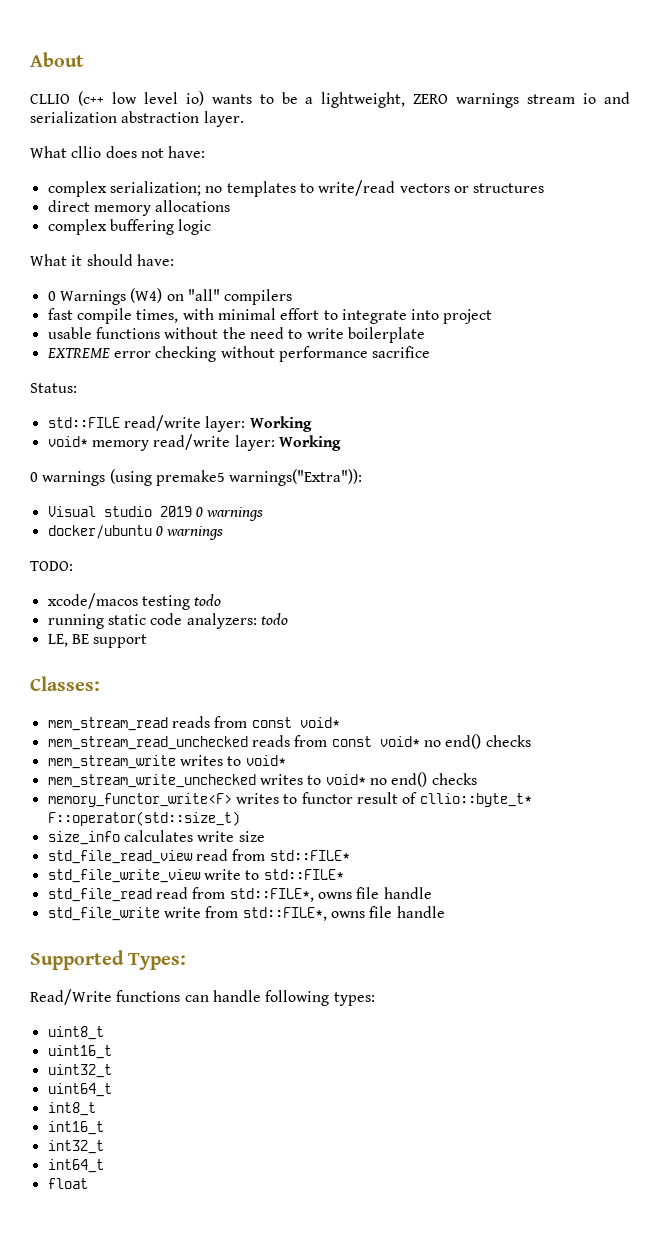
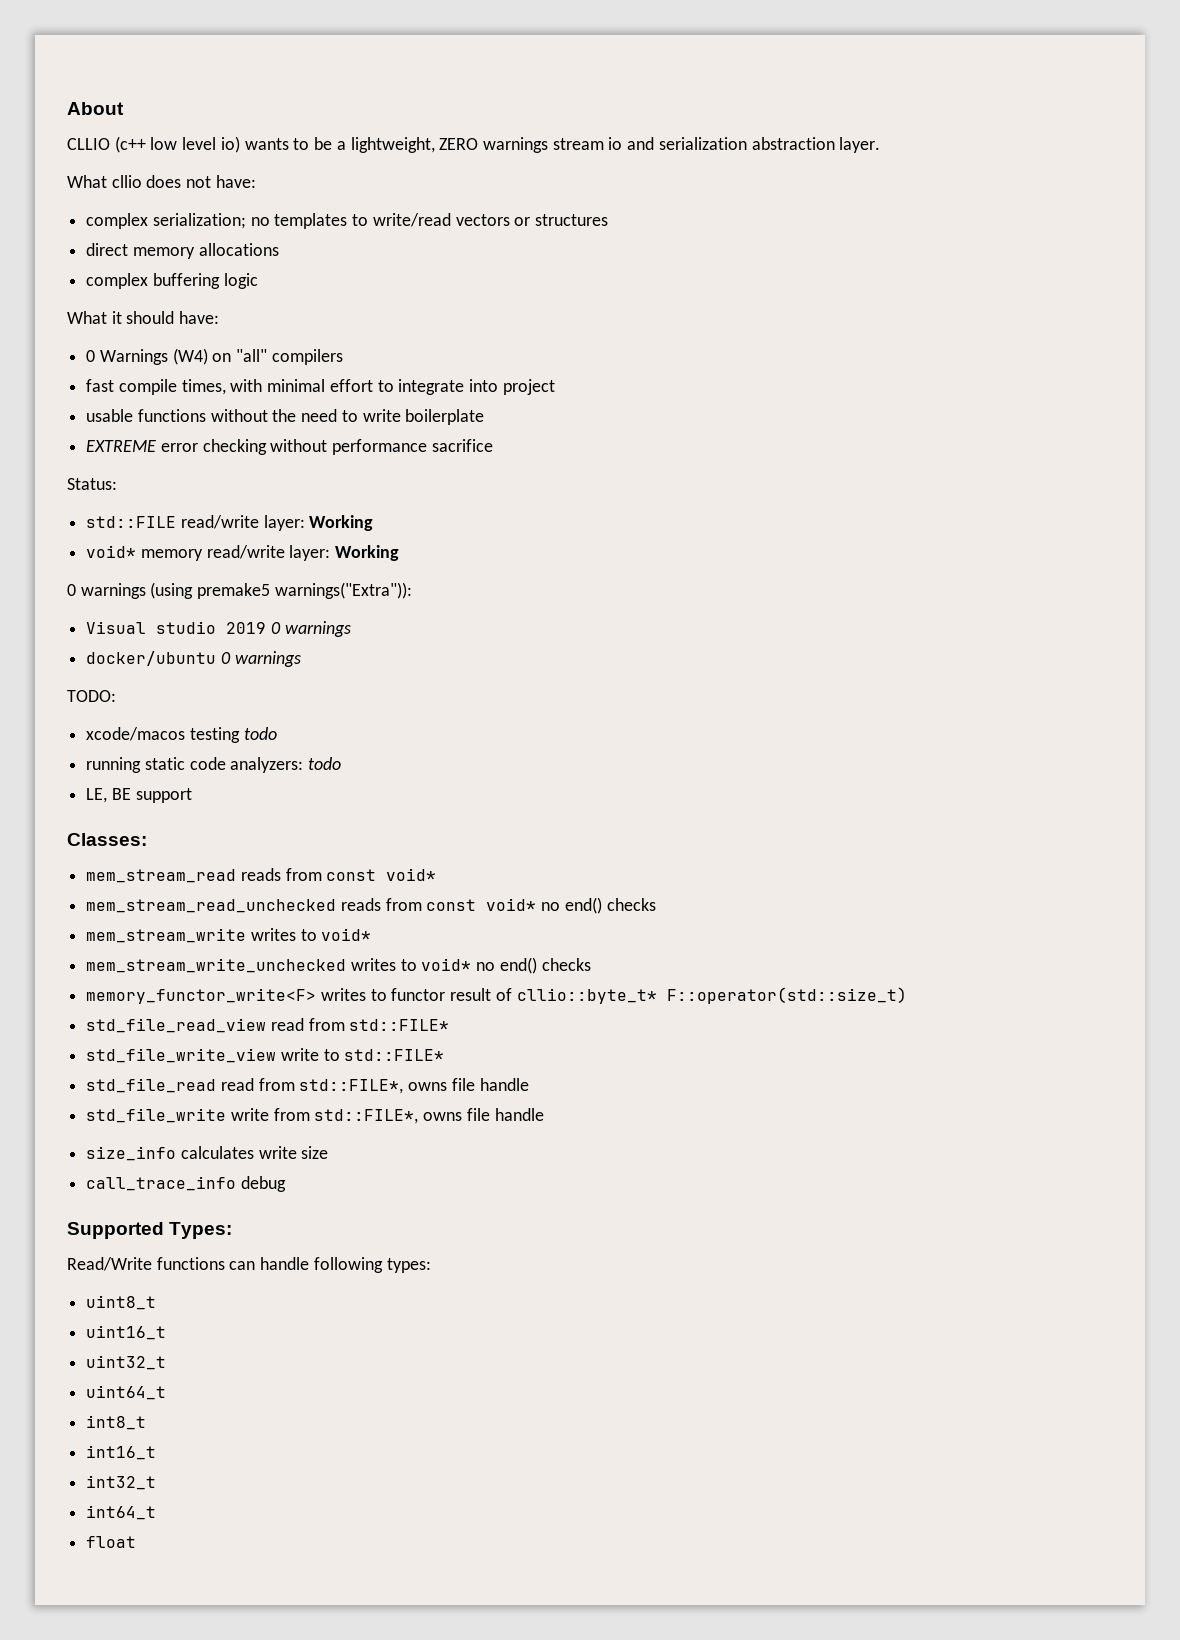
- size_info calculates write size
+ size_info calculates write size
+ call_trace_info debug

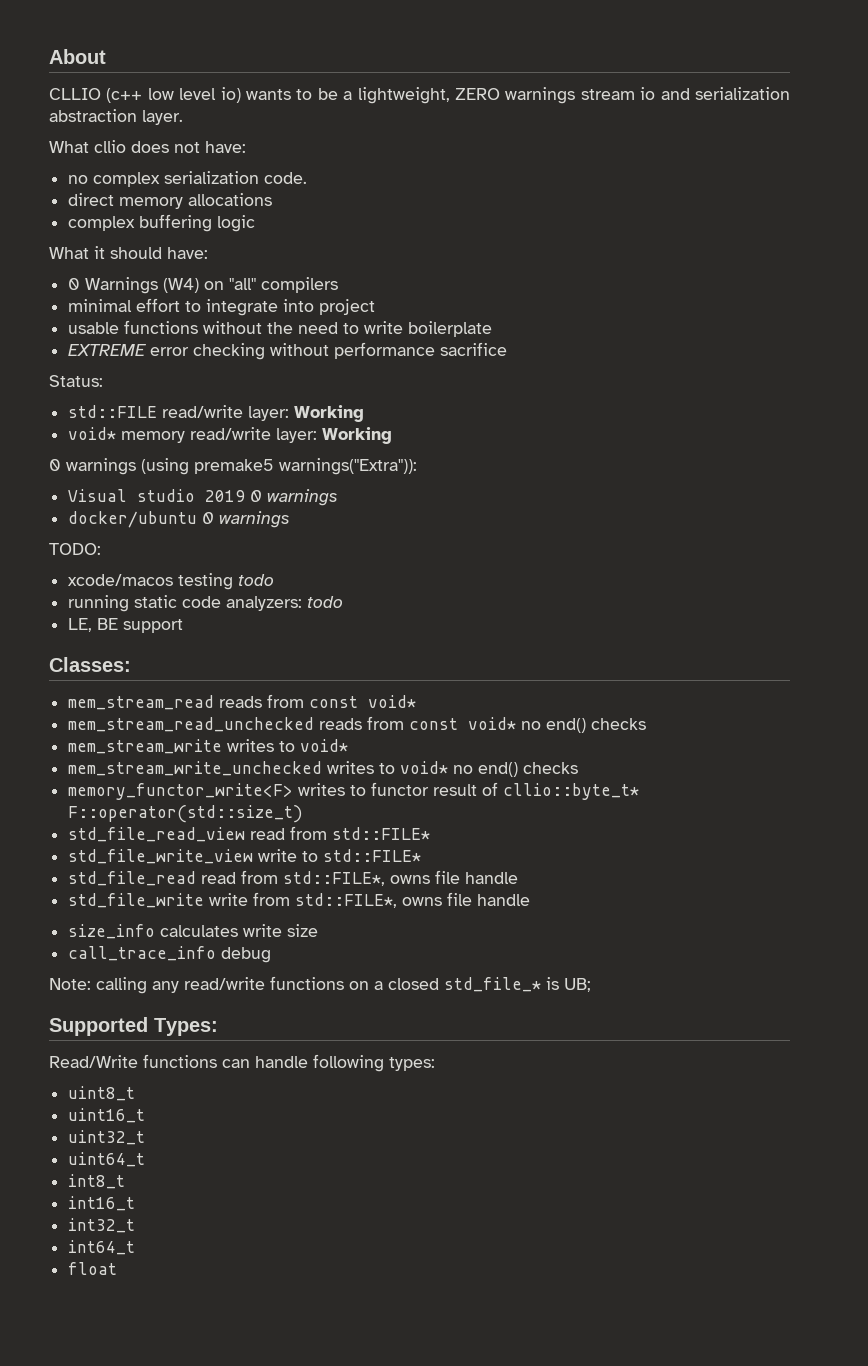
- complex serialization; no templates to write/read vectors or structures
+ no complex serialization code.
- fast compile times, with minimal effort to integrate into project
+ minimal effort to integrate into project
+ Note: calling any read/write functions on a closed std_file_* is UB;

